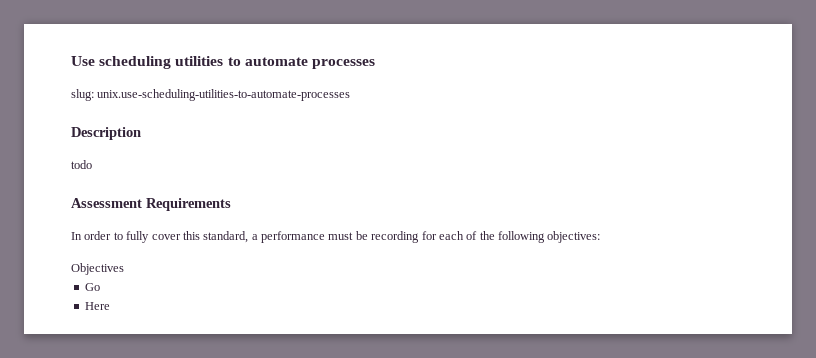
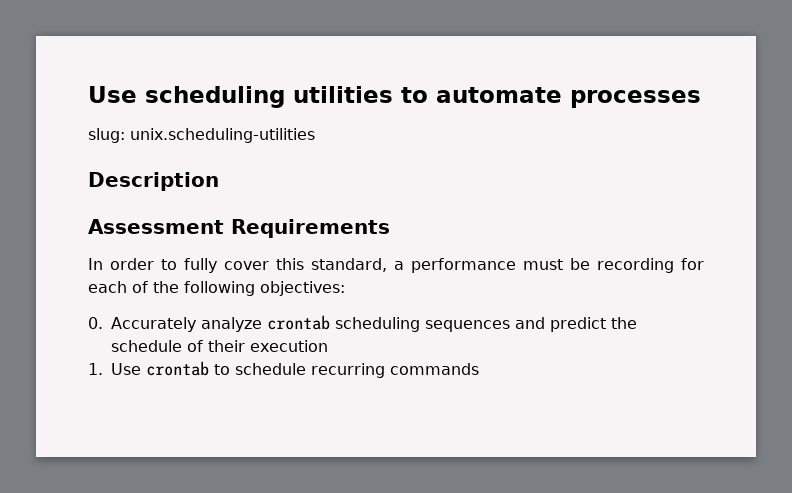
- slug: unix.use-scheduling-utilities-to-automate-processes
+ slug: unix.scheduling-utilities
- todo
- Objectives
- Go
- Here
+ 0. Accurately analyze crontab scheduling sequences and predict the schedule of their execution
+ 1. Use crontab to schedule recurring commands

